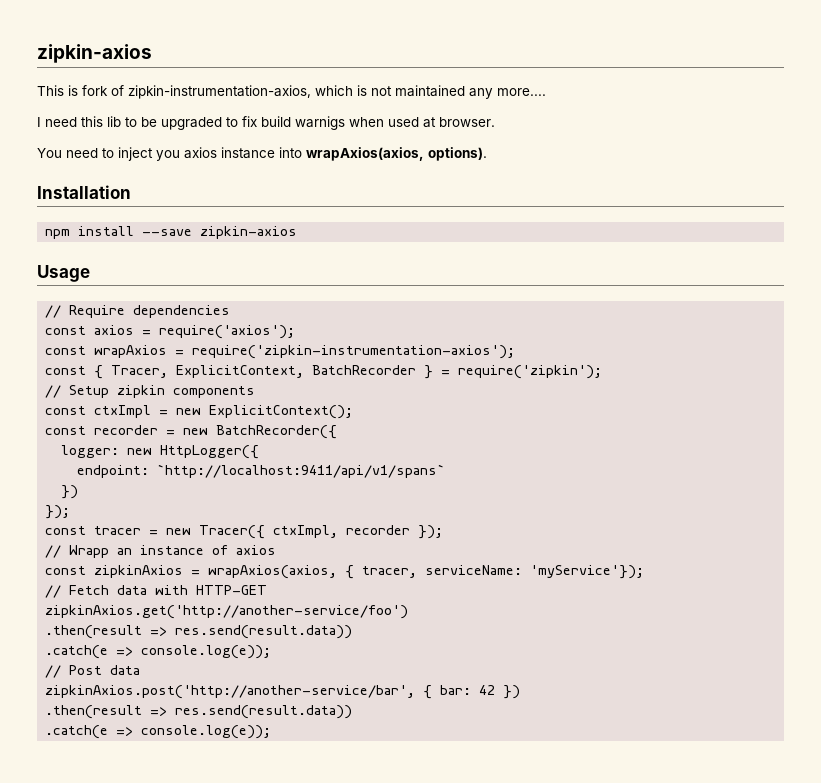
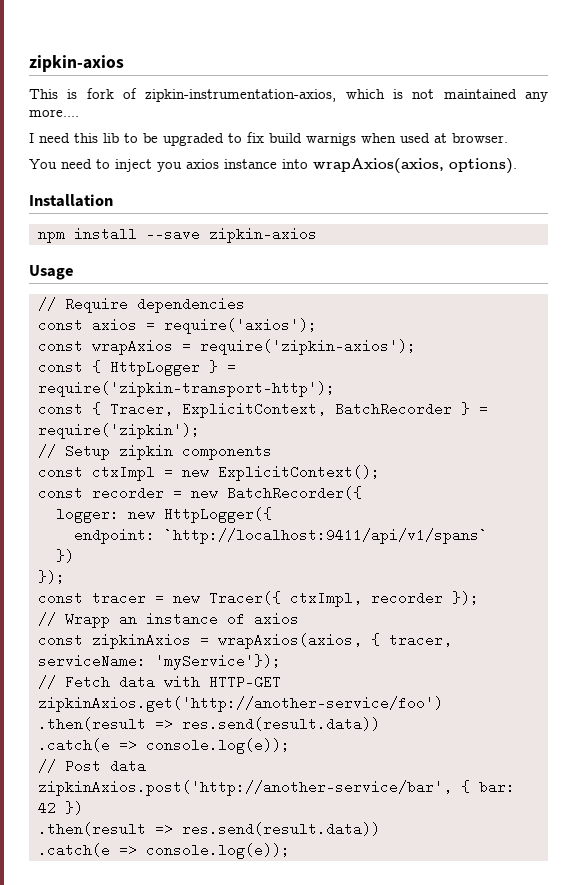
- const wrapAxios = require('zipkin-instrumentation-axios');
+ const wrapAxios = require('zipkin-axios');
+ const { HttpLogger } = require('zipkin-transport-http');

